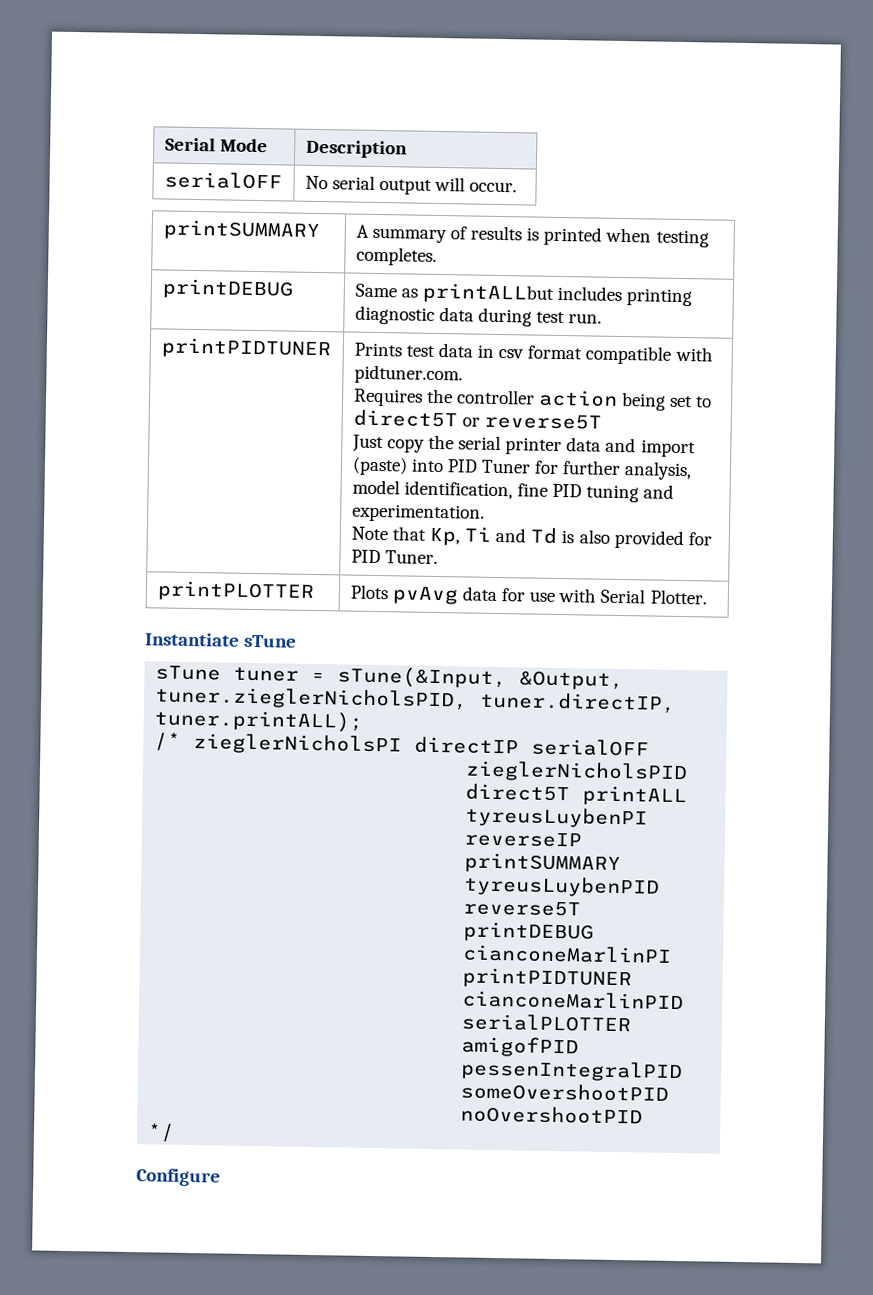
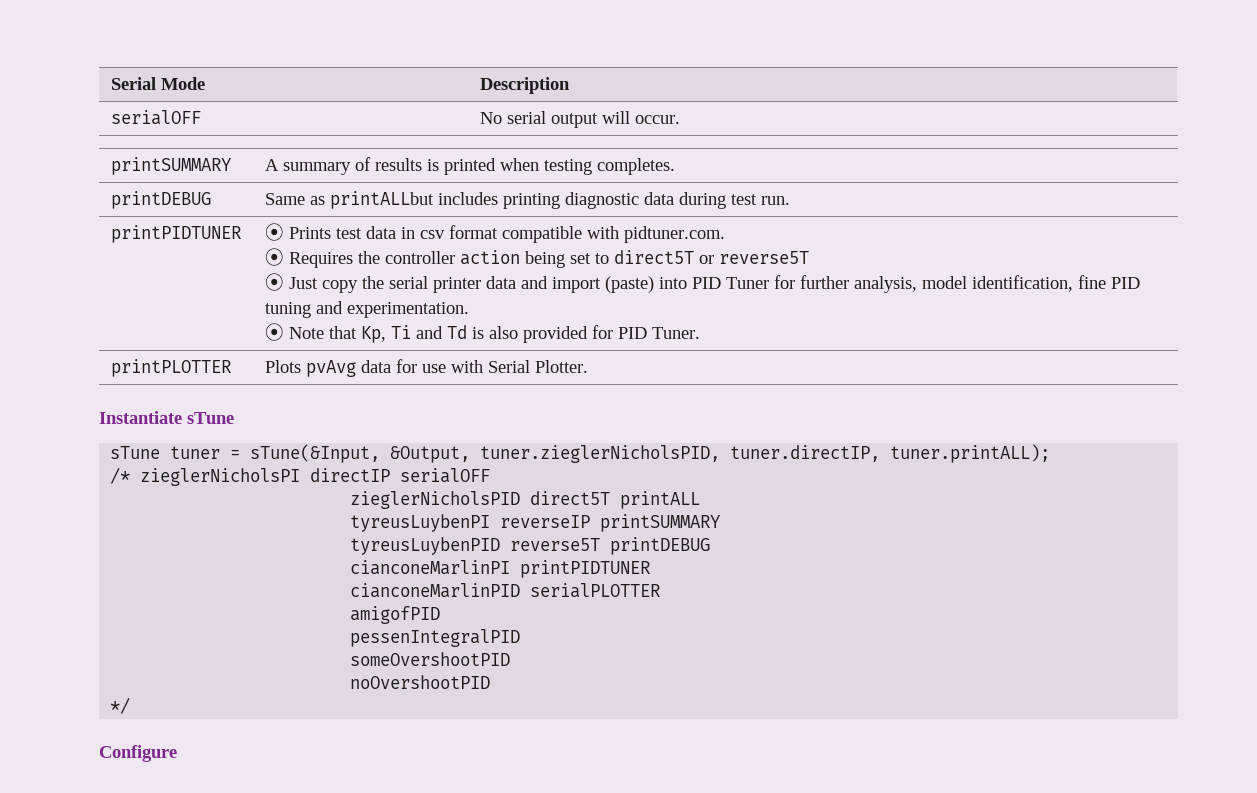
- Prints test data in csv format compatible with pidtuner.com.
+ ⦿ Prints test data in csv format compatible with pidtuner.com.
- Requires the controller action being set to direct5T or reverse5T
+ ⦿ Requires the controller action being set to direct5T or reverse5T
- Just copy the serial printer data and import (paste) into PID Tuner for further analysis, model identification, fine PID tuning and experimentation.
+ ⦿ Just copy the serial printer data and import (paste) into PID Tuner for further analysis, model identification, fine PID tuning and experimentation.
- Note that Kp, Ti and Td is also provided for PID Tuner.
+ ⦿ Note that Kp, Ti and Td is also provided for PID Tuner.

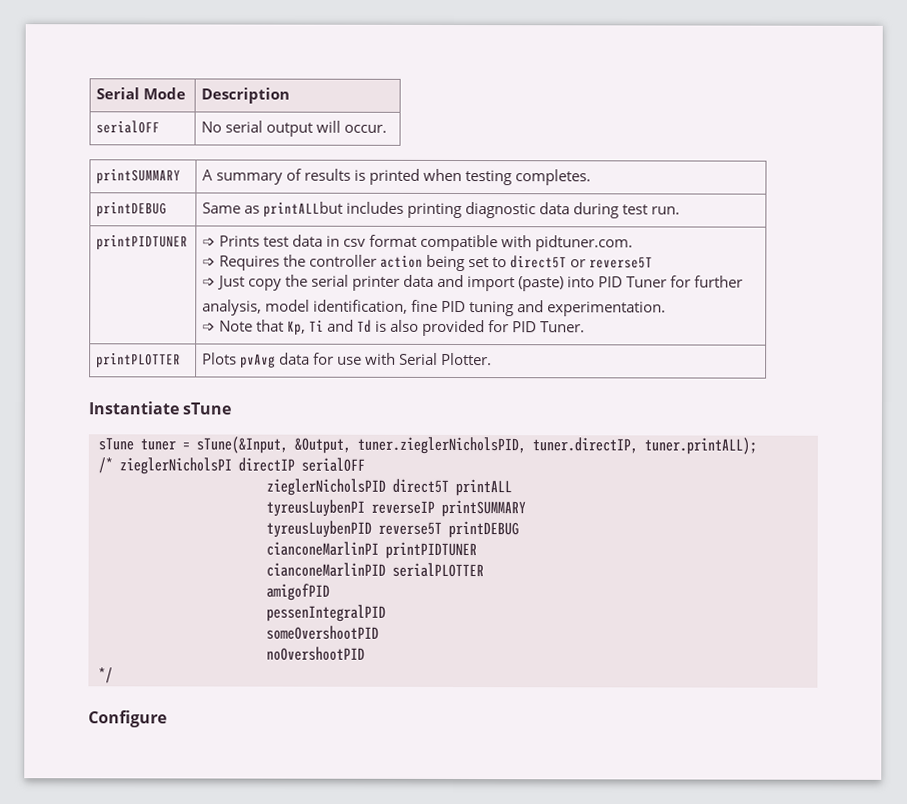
- ⦿ Prints test data in csv format compatible with pidtuner.com.
+ ➩ Prints test data in csv format compatible with pidtuner.com.
- ⦿ Requires the controller action being set to direct5T or reverse5T
+ ➩ Requires the controller action being set to direct5T or reverse5T
- ⦿ Just copy the serial printer data and import (paste) into PID Tuner for further analysis, model identification, fine PID tuning and experimentation.
+ ➩ Just copy the serial printer data and import (paste) into PID Tuner for further
+ analysis, model identification, fine PID tuning and experimentation.
- ⦿ Note that Kp, Ti and Td is also provided for PID Tuner.
+ ➩ Note that Kp, Ti and Td is also provided for PID Tuner.

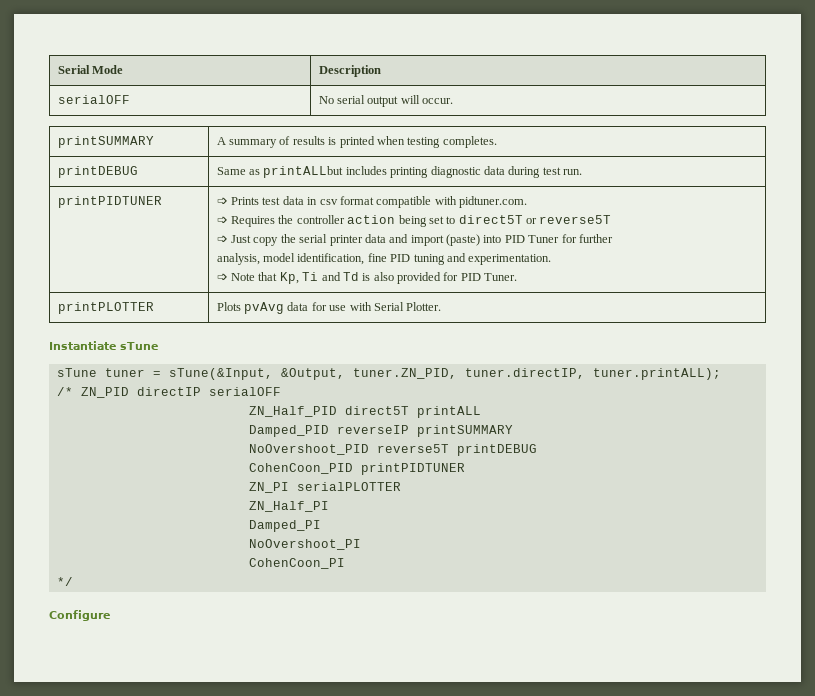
- sTune tuner = sTune(&Input, &Output, tuner.zieglerNicholsPID, tuner.directIP, tuner.printALL);
+ sTune tuner = sTune(&Input, &Output, tuner.ZN_PID, tuner.directIP, tuner.printALL);
- /* zieglerNicholsPI directIP serialOFF
+ /* ZN_PID directIP serialOFF
- zieglerNicholsPID direct5T printALL
+ ZN_Half_PID direct5T printALL
- tyreusLuybenPI reverseIP printSUMMARY
+ Damped_PID reverseIP printSUMMARY
- tyreusLuybenPID reverse5T printDEBUG
+ NoOvershoot_PID reverse5T printDEBUG
- cianconeMarlinPI printPIDTUNER
+ CohenCoon_PID printPIDTUNER
- cianconeMarlinPID serialPLOTTER
+ ZN_PI serialPLOTTER
- amigofPID
- pessenIntegralPID
- someOvershootPID
- noOvershootPID
+ ZN_Half_PI
+ Damped_PI
+ NoOvershoot_PI
+ CohenCoon_PI

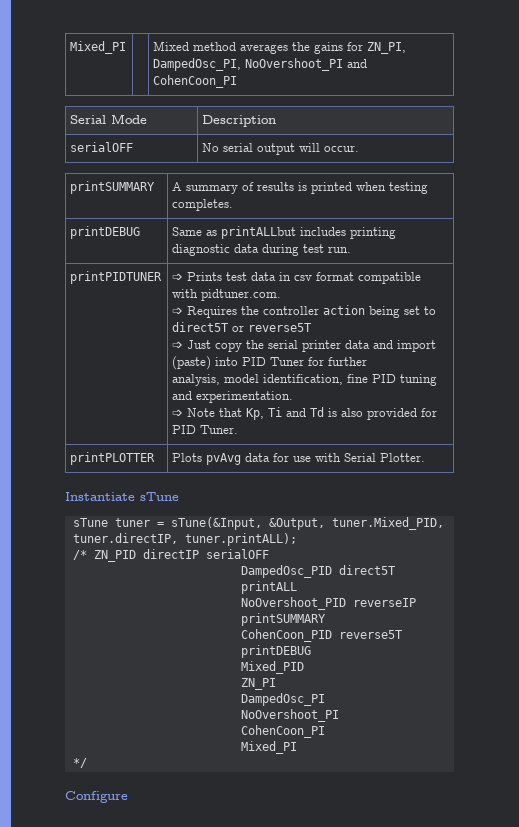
+ Mixed_PI | | Mixed method averages the gains for ZN_PI, DampedOsc_PI, NoOvershoot_PI and CohenCoon_PI
- sTune tuner = sTune(&Input, &Output, tuner.ZN_PID, tuner.directIP, tuner.printALL);
+ sTune tuner = sTune(&Input, &Output, tuner.Mixed_PID, tuner.directIP, tuner.printALL);
- ZN_Half_PID direct5T printALL
+ DampedOsc_PID direct5T printALL
- Damped_PID reverseIP printSUMMARY
+ NoOvershoot_PID reverseIP printSUMMARY
- NoOvershoot_PID reverse5T printDEBUG
+ CohenCoon_PID reverse5T printDEBUG
- CohenCoon_PID printPIDTUNER
+ Mixed_PID
- ZN_PI serialPLOTTER
- ZN_Half_PI
- Damped_PI
+ ZN_PI
+ DampedOsc_PI
  NoOvershoot_PI
  CohenCoon_PI
+ Mixed_PI

